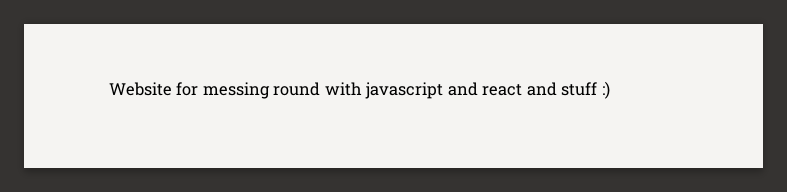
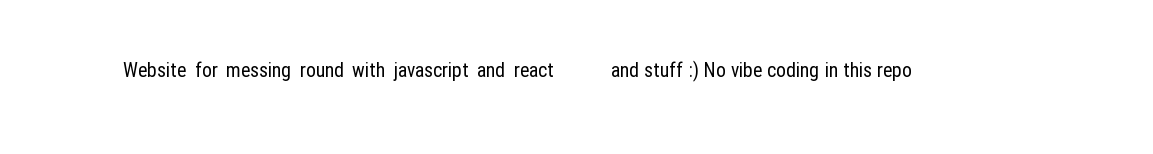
- Website for messing round with javascript and react and stuff :)
+ Website for messing round with javascript and react and stuff :) No vibe coding in this repo

